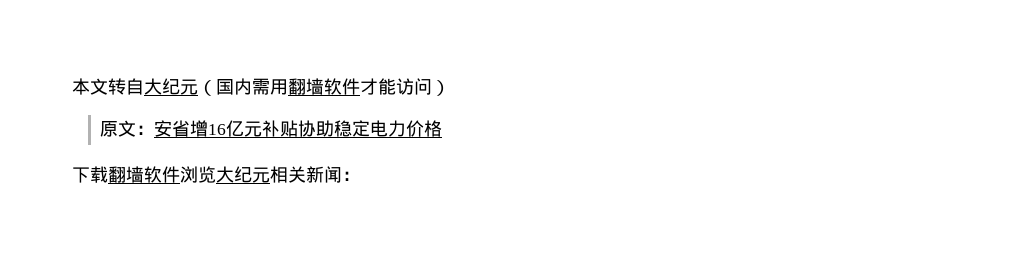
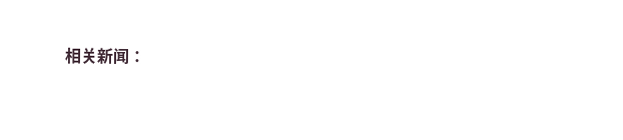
- 本文转自大纪元（国内需用翻墙软件才能访问）
- 原文：安省增16亿元补贴协助稳定电力价格
- 下载翻墙软件浏览大纪元相关新闻：
+ 相关新闻：

